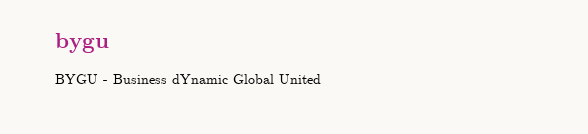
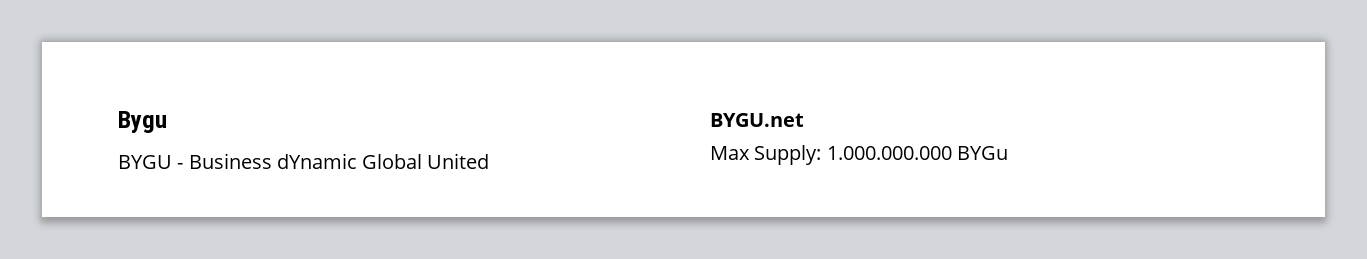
- bygu
+ Bygu
+ BYGU.net
+ Max Supply: 1.000.000.000 BYGu

